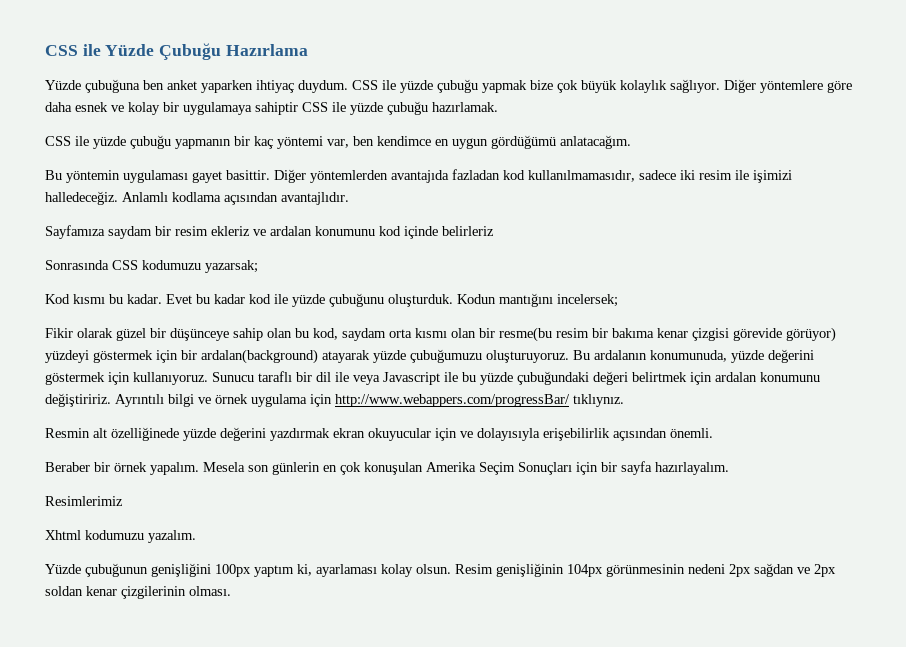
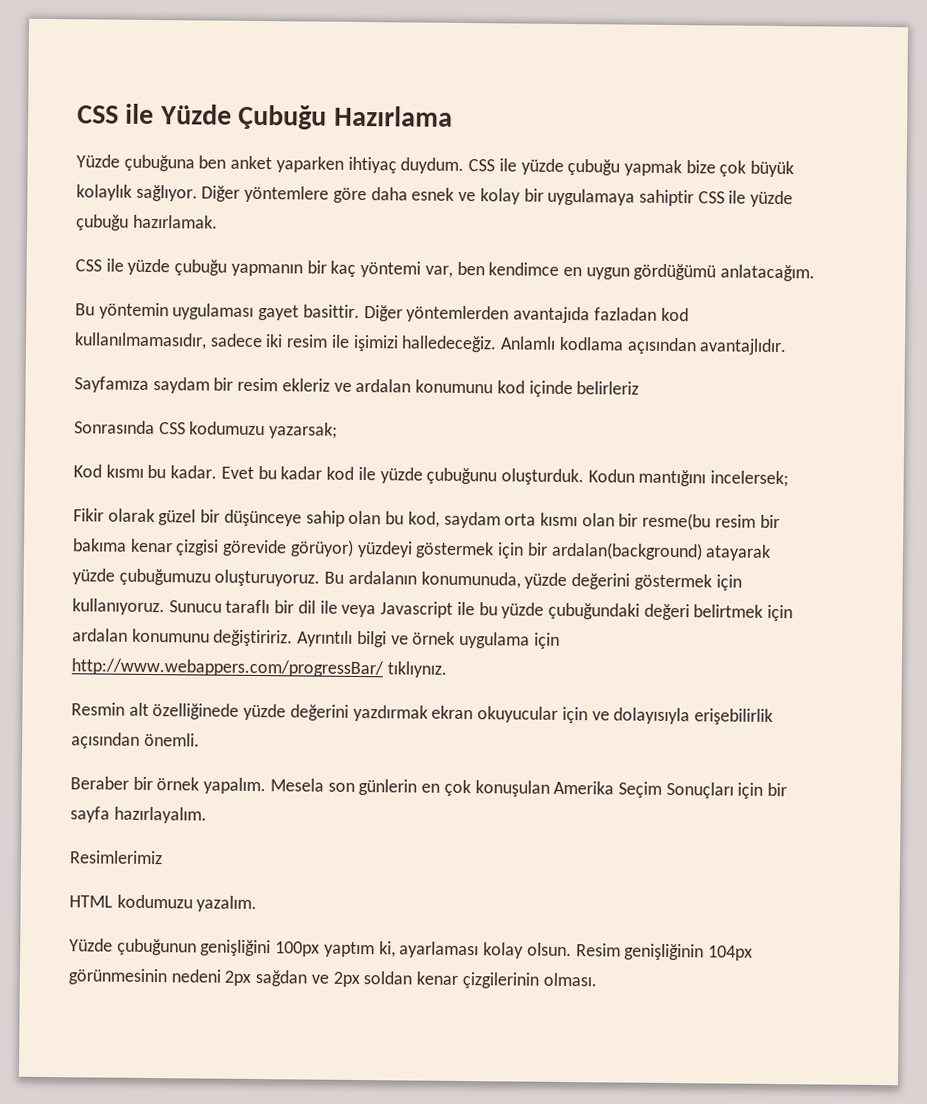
- Xhtml kodumuzu yazalım.
+ HTML kodumuzu yazalım.

